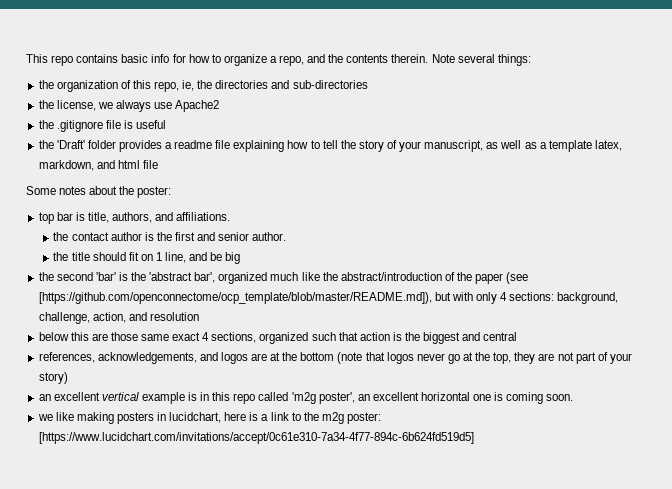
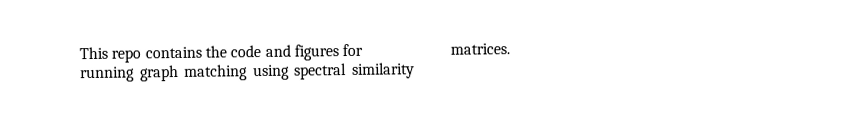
- This repo contains basic info for how to organize a repo, and the contents therein. Note several things:
- the organization of this repo, ie, the directories and sub-directories
- the license, we always use Apache2
- the .gitignore file is useful
- the 'Draft' folder provides a readme file explaining how to tell the story of your manuscript, as well as a template latex, markdown, and html file
- Some notes about the poster:
- top bar is title, authors, and affiliations.
- the contact author is the first and senior author.
- the title should fit on 1 line, and be big
- the second 'bar' is the 'abstract bar', organized much like the abstract/introduction of the paper (see [https://github.com/openconnectome/ocp_template/blob/master/README.md]), but with only 4 sections: background, challenge, action, and resolution
- below this are those same exact 4 sections, organized such that action is the biggest and central
- references, acknowledgements, and logos are at the bottom (note that logos never go at the top, they are not part of your story)
- an excellent vertical example is in this repo called 'm2g poster', an excellent horizontal one is coming soon.
- we like making posters in lucidchart, here is a link to the m2g poster: [https://www.lucidchart.com/invitations/accept/0c61e310-7a34-4f77-894c-6b624fd519d5]
+ This repo contains the code and figures for running graph matching using spectral similarity matrices.

